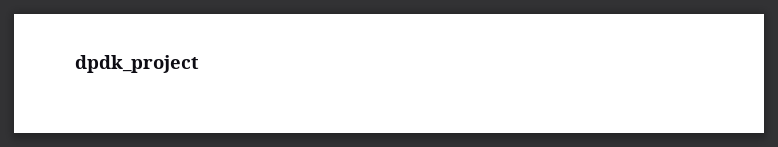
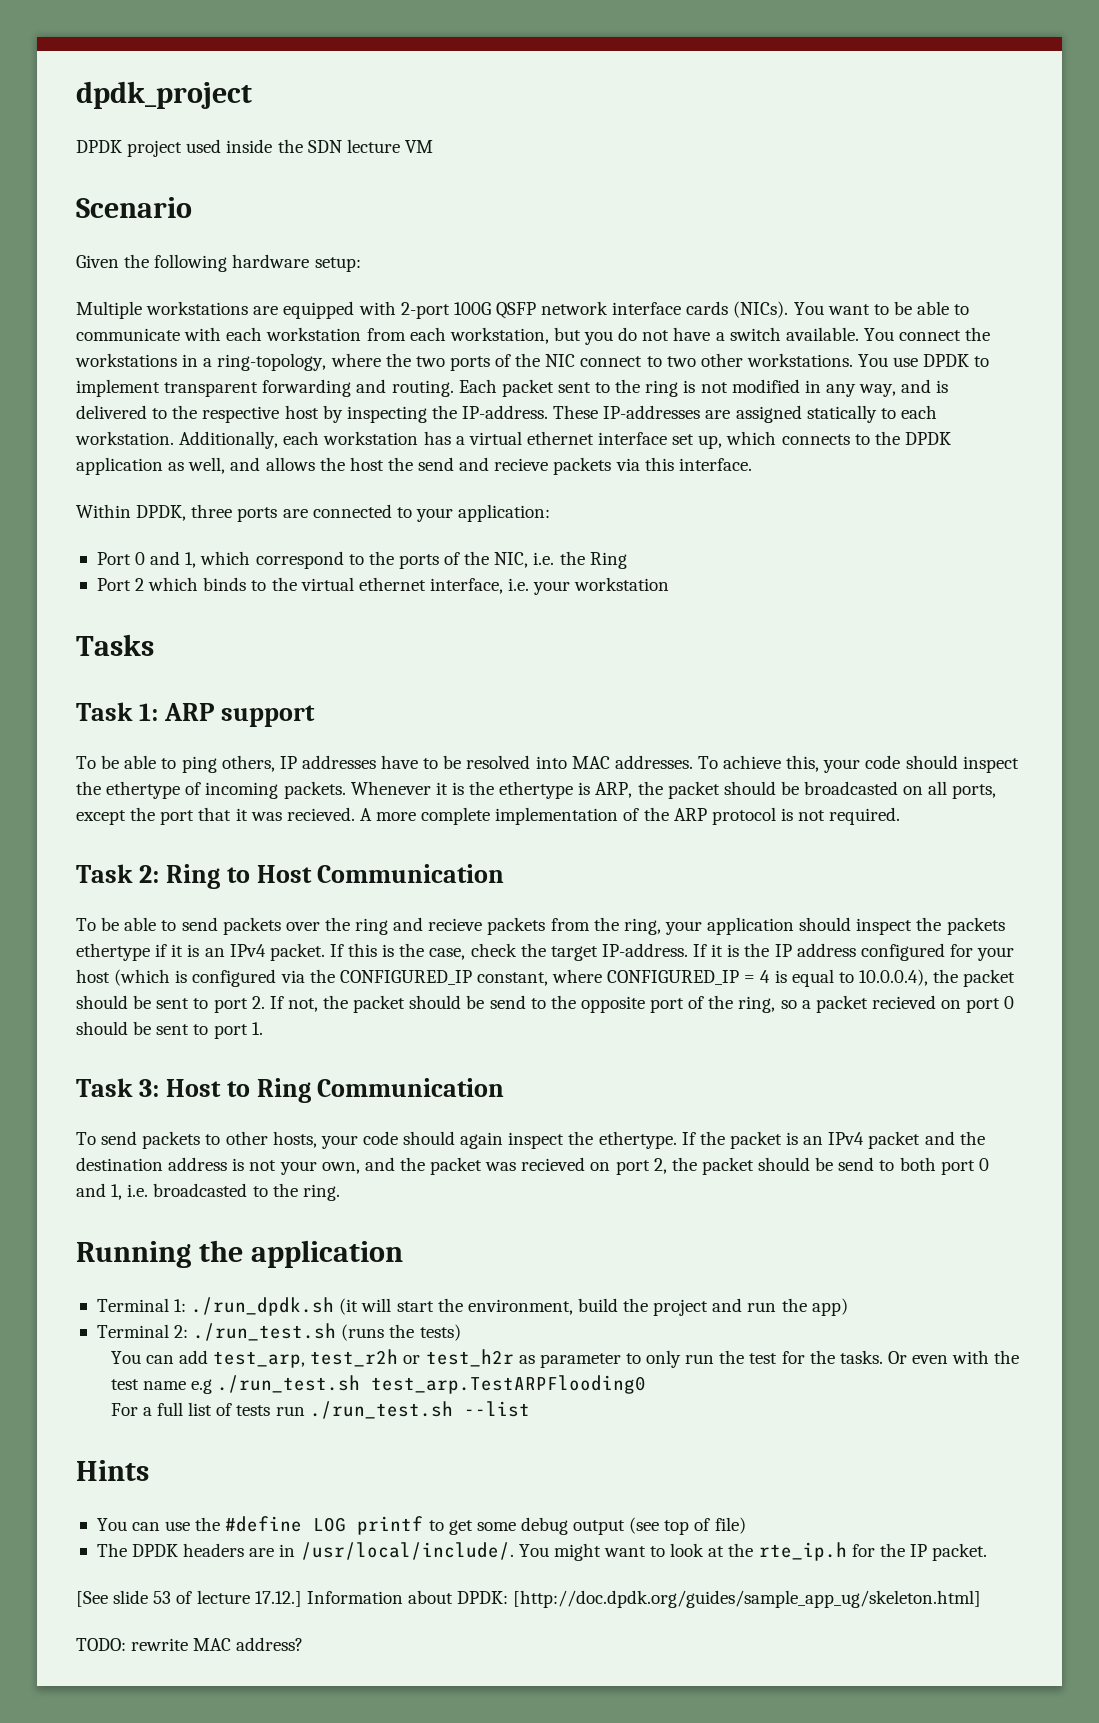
+ DPDK project used inside the SDN lecture VM
+ Scenario
+ Given the following hardware setup:
+ Multiple workstations are equipped with 2-port 100G QSFP network interface cards (NICs). You want to be able to communicate with each workstation from each workstation, but you do not have a switch available. You connect the workstations in a ring-topology, where the two ports of the NIC connect to two other workstations. You use DPDK to implement transparent forwarding and routing. Each packet sent to the ring is not modified in any way, and is delivered to the respective host by inspecting the IP-address. These IP-addresses are assigned statically to each workstation. Additionally, each workstation has a virtual ethernet interface set up, which connects to the DPDK application as well, and allows the host the send and recieve packets via this interface.
+ Within DPDK, three ports are connected to your application:
+ Port 0 and 1, which correspond to the ports of the NIC, i.e. the Ring
+ Port 2 which binds to the virtual ethernet interface, i.e. your workstation
+ Tasks
+ Task 1: ARP support
+ To be able to ping others, IP addresses have to be resolved into MAC addresses. To achieve this, your code should inspect the ethertype of incoming packets. Whenever it is the ethertype is ARP, the packet should be broadcasted on all ports, except the port that it was recieved. A more complete implementation of the ARP protocol is not required.
+ Task 2: Ring to Host Communication
+ To be able to send packets over the ring and recieve packets from the ring, your application should inspect the packets ethertype if it is an IPv4 packet. If this is the case, check the target IP-address. If it is the IP address configured for your host (which is configured via the CONFIGURED_IP constant, where CONFIGURED_IP = 4 is equal to 10.0.0.4), the packet should be sent to port 2. If not, the packet should be send to the opposite port of the ring, so a packet recieved on port 0 should be sent to port 1.
+ Task 3: Host to Ring Communication
+ To send packets to other hosts, your code should again inspect the ethertype. If the packet is an IPv4 packet and the destination address is not your own, and the packet was recieved on port 2, the packet should be send to both port 0 and 1, i.e. broadcasted to the ring.
+ Running the application
+ Terminal 1: ./run_dpdk.sh (it will start the environment, build the project and run the app)
+ Terminal 2: ./run_test.sh (runs the tests)
+ You can add test_arp, test_r2h or test_h2r as parameter to only run the test for the tasks. Or even with the test name e.g ./run_test.sh test_arp.TestARPFlooding0
+ For a full list of tests run ./run_test.sh --list
+ Hints
+ You can use the #define LOG printf to get some debug output (see top of file)
+ The DPDK headers are in /usr/local/include/. You might want to look at the rte_ip.h for the IP packet.
+ [See slide 53 of lecture 17.12.] Information about DPDK: [http://doc.dpdk.org/guides/sample_app_ug/skeleton.html]
+ TODO: rewrite MAC address?

